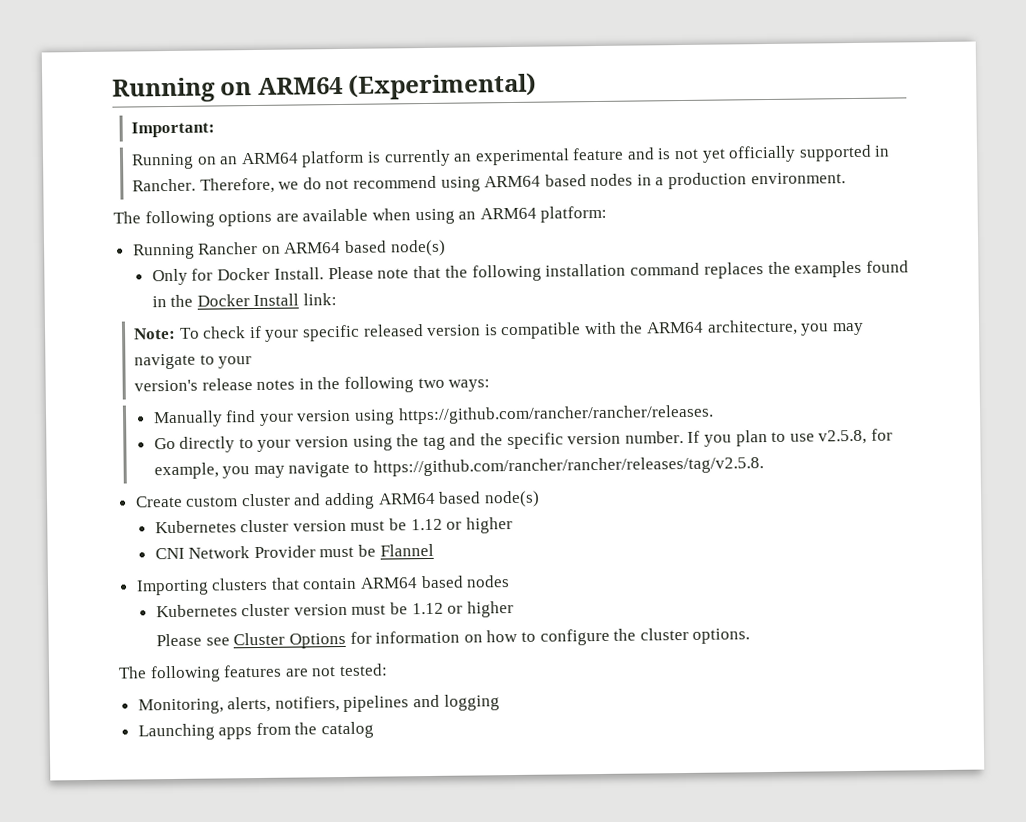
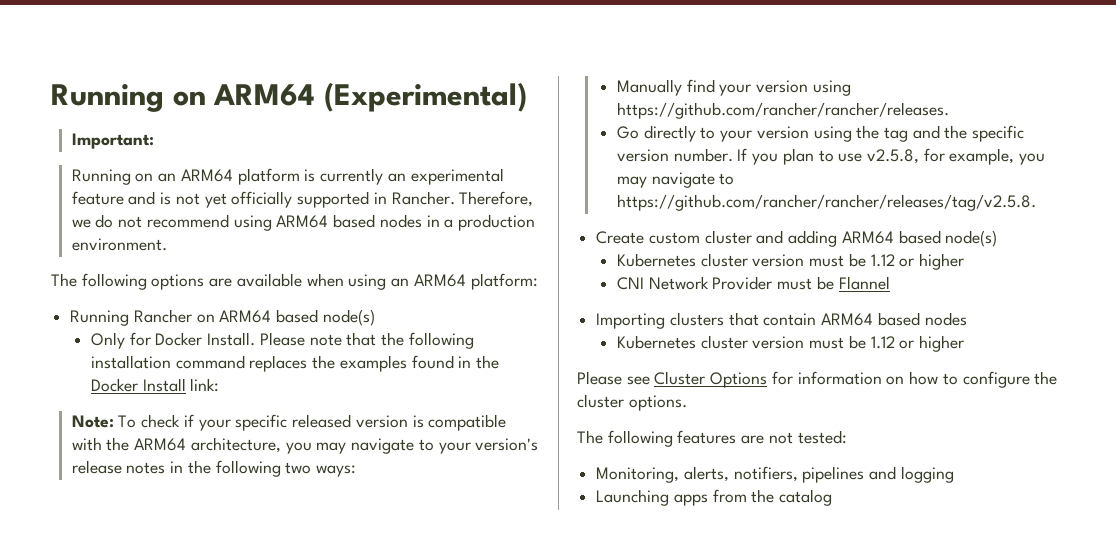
- Note: To check if your specific released version is compatible with the ARM64 architecture, you may navigate to your
- version's release notes in the following two ways:
+ Note: To check if your specific released version is compatible with the ARM64 architecture, you may navigate to your version's release notes in the following two ways:

